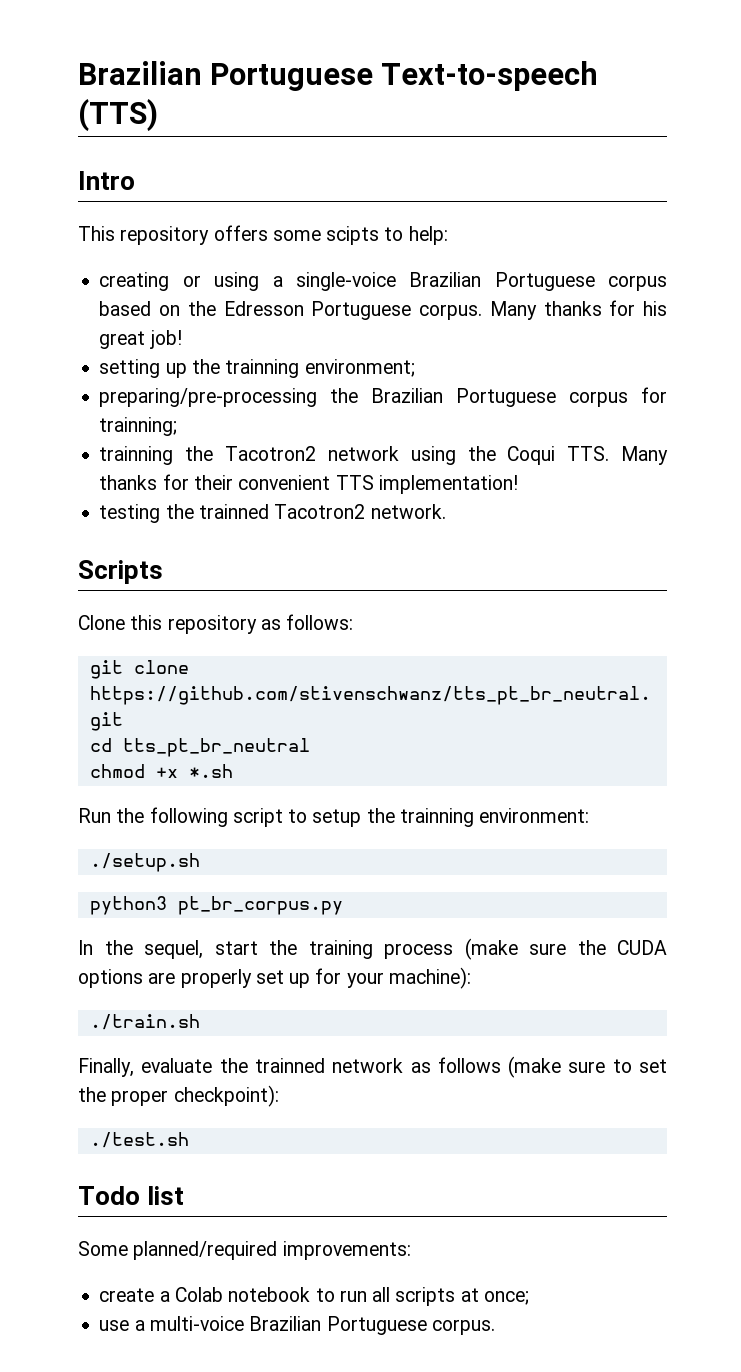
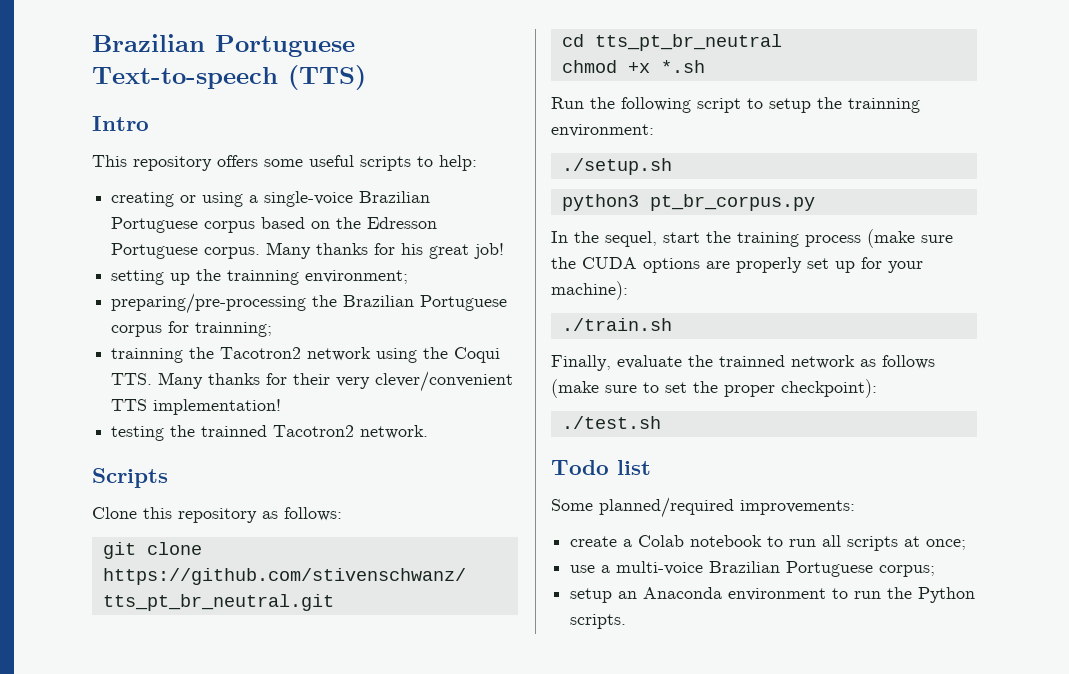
- This repository offers some scipts to help:
+ This repository offers some useful scripts to help:
- trainning the Tacotron2 network using the Coqui TTS. Many thanks for their convenient TTS implementation!
+ trainning the Tacotron2 network using the Coqui TTS. Many thanks for their very clever/convenient TTS implementation!
- use a multi-voice Brazilian Portuguese corpus.
+ use a multi-voice Brazilian Portuguese corpus;
+ setup an Anaconda environment to run the Python scripts.

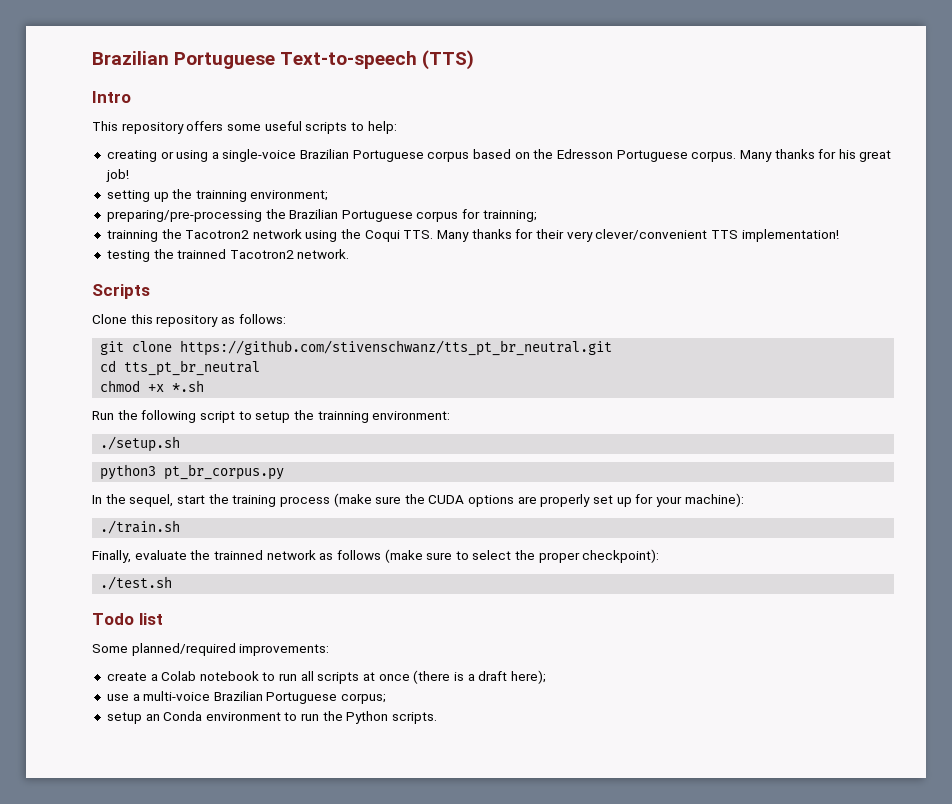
- Finally, evaluate the trainned network as follows (make sure to set the proper checkpoint):
+ Finally, evaluate the trainned network as follows (make sure to select the proper checkpoint):
- create a Colab notebook to run all scripts at once;
+ create a Colab notebook to run all scripts at once (there is a draft here);
- setup an Anaconda environment to run the Python scripts.
+ setup an Conda environment to run the Python scripts.

